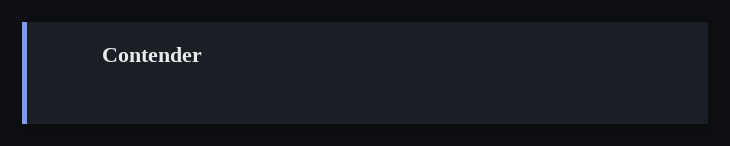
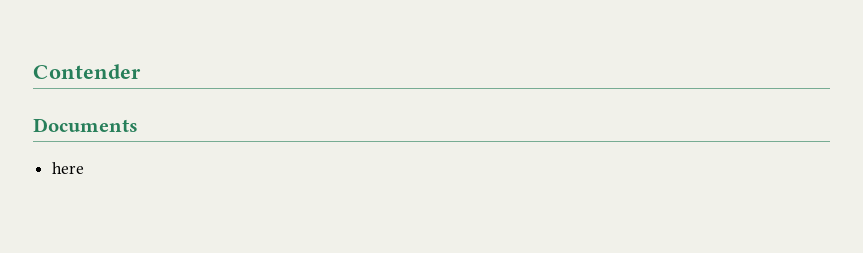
+ Documents
+ here

